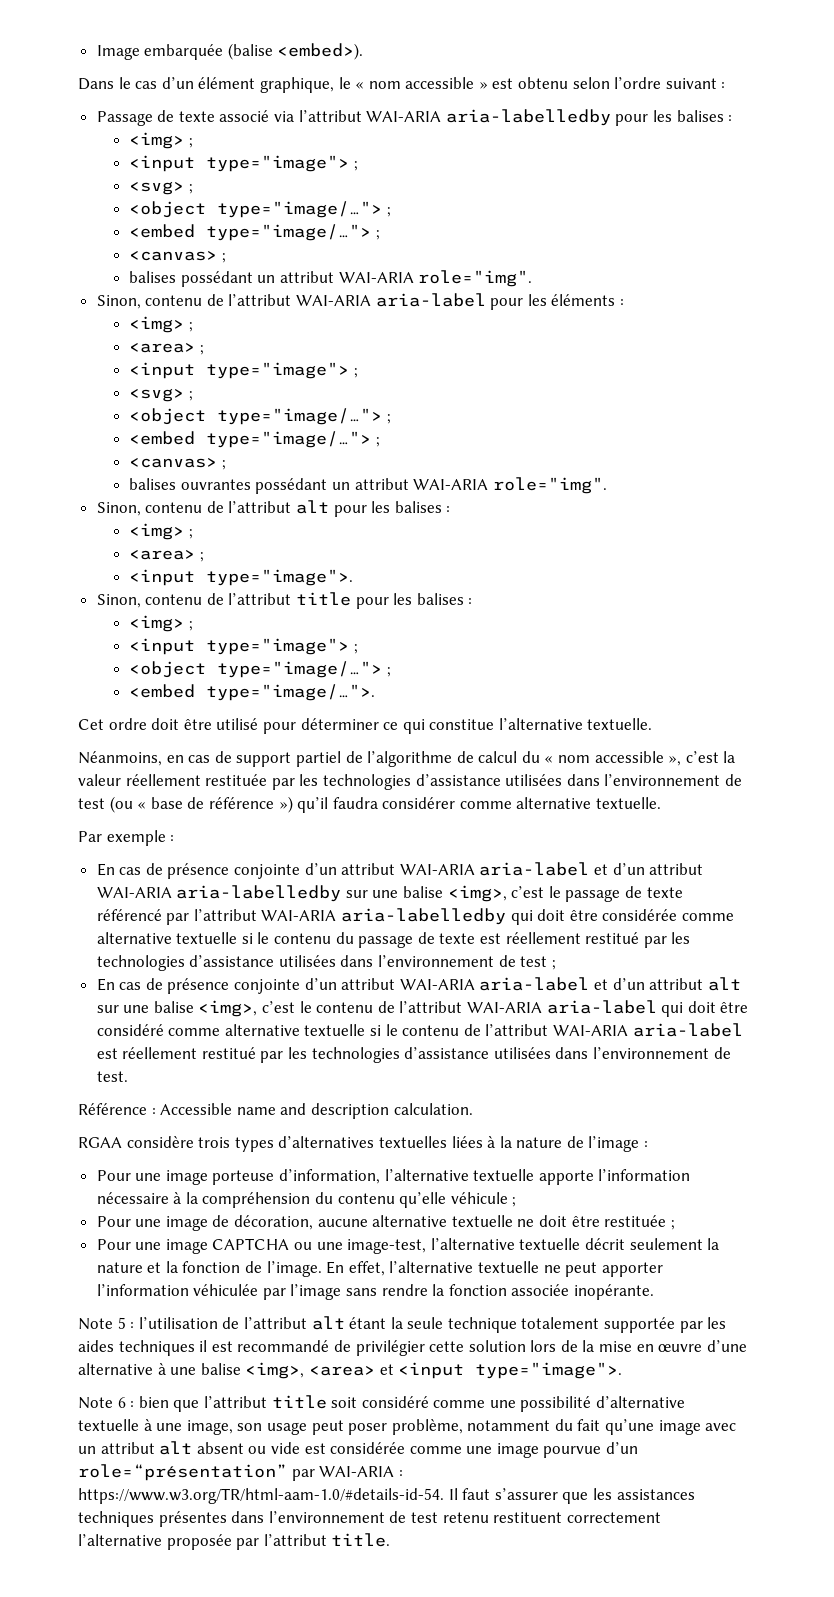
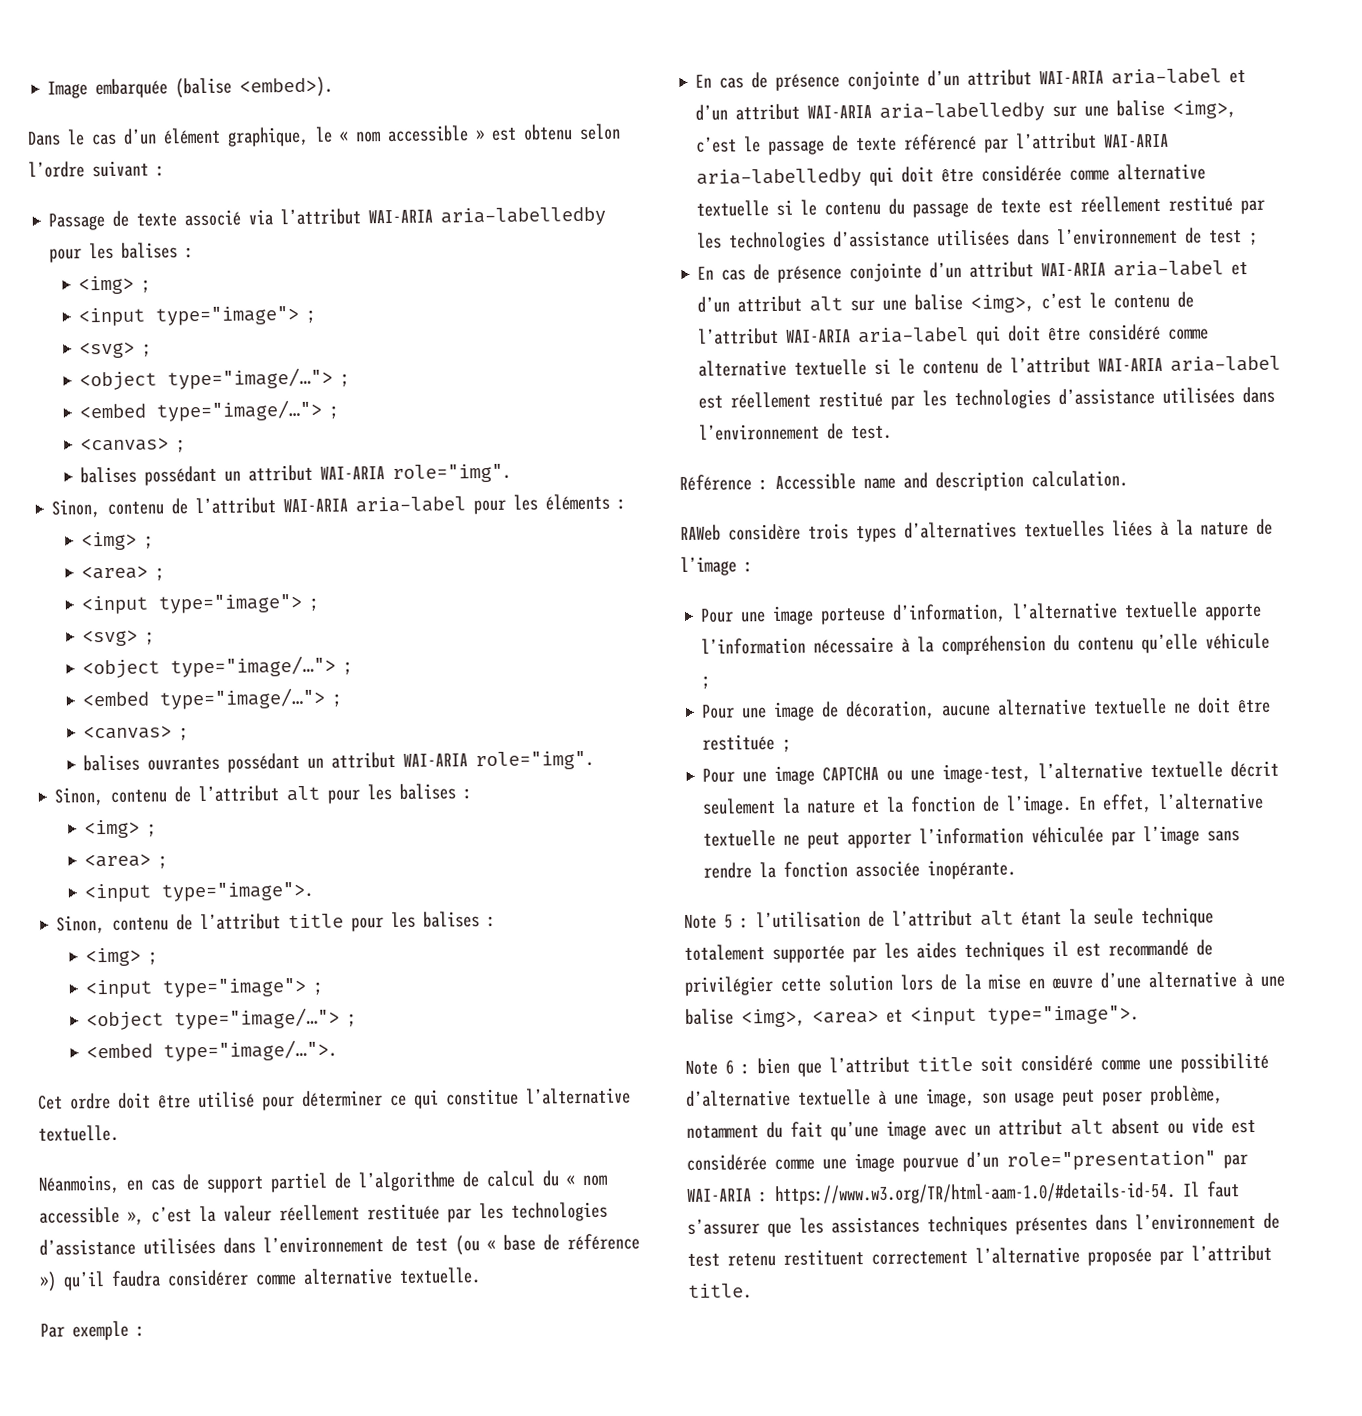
- RGAA considère trois types d’alternatives textuelles liées à la nature de l’image :
+ RAWeb considère trois types d’alternatives textuelles liées à la nature de l’image :
- bien que l’attribut title soit considéré comme une possibilité d’alternative textuelle à une image, son usage peut poser problème, notamment du fait qu’une image avec un attribut alt absent ou vide est considérée comme une image pourvue d’un role=“présentation” par WAI-ARIA :
+ bien que l’attribut title soit considéré comme une possibilité d’alternative textuelle à une image, son usage peut poser problème, notamment du fait qu’une image avec un attribut alt absent ou vide est considérée comme une image pourvue d’un role="presentation" par WAI-ARIA :

